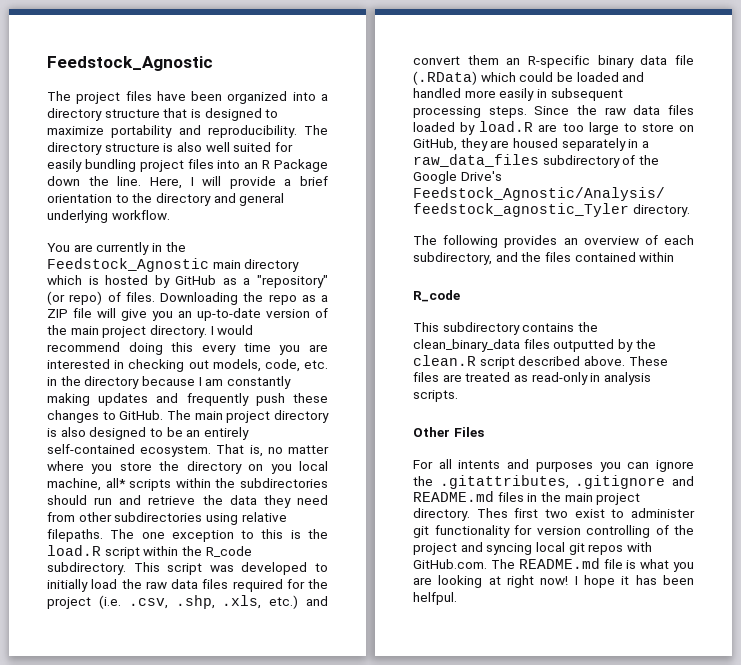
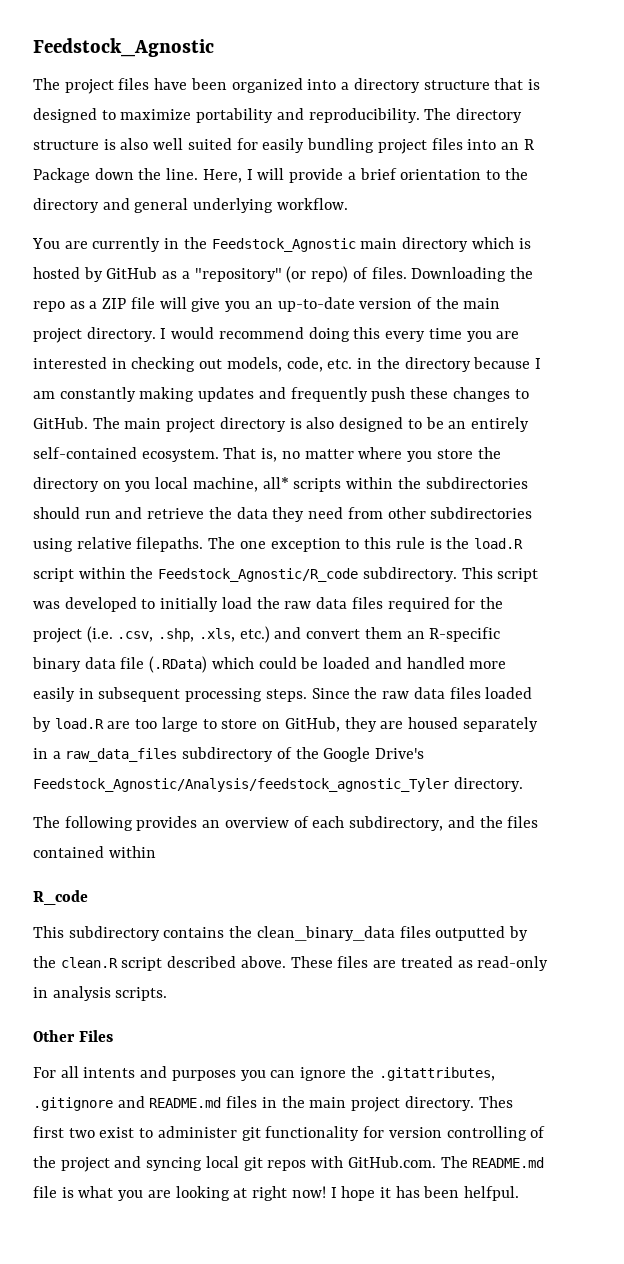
- The one exception to this is the load.R script within the R_code subdirectory.
+ The one exception to this rule is the load.R script within the Feedstock_Agnostic/R_code subdirectory.

